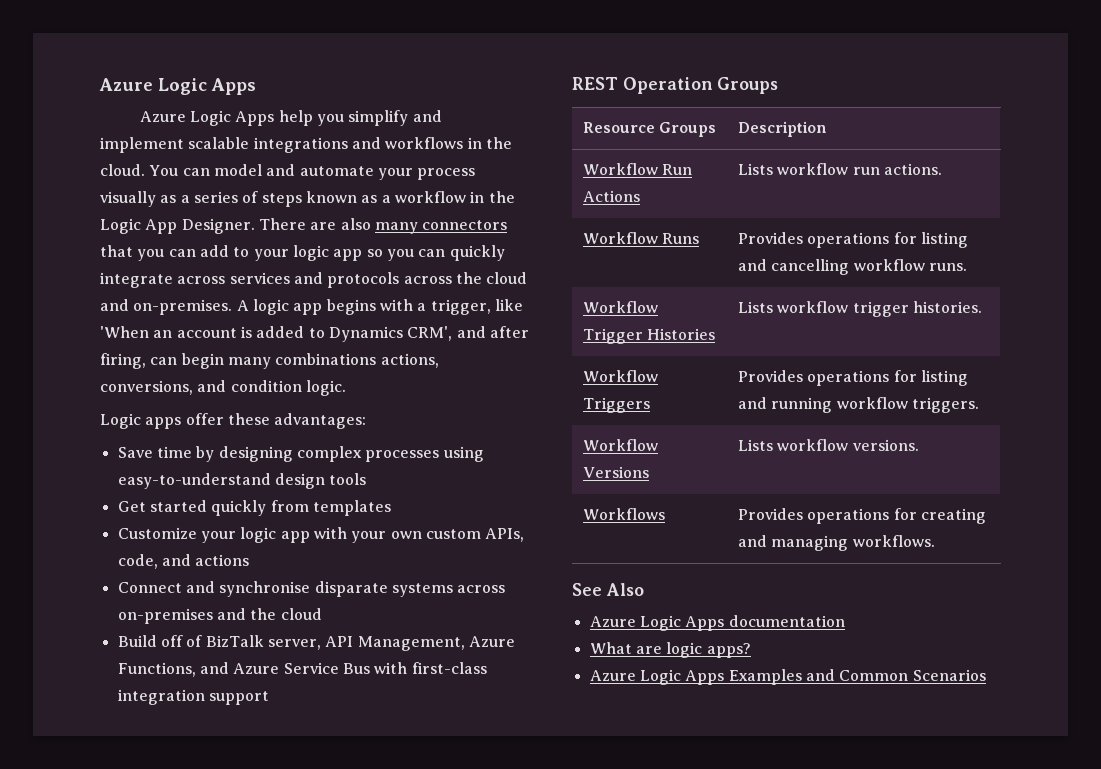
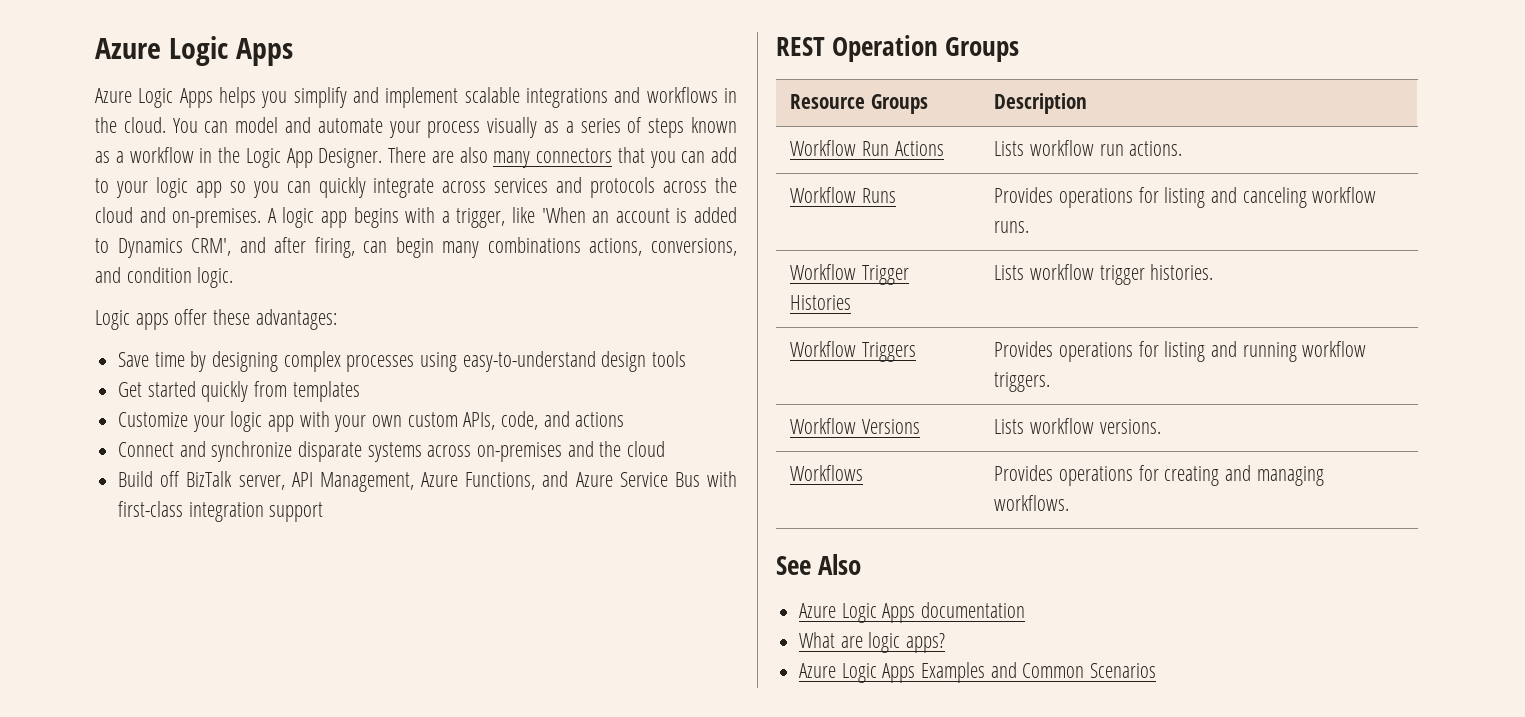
- Azure Logic Apps help you simplify and implement scalable integrations and workflows in the cloud.
+ Azure Logic Apps helps you simplify and implement scalable integrations and workflows in the cloud.
- Connect and synchronise disparate systems across on-premises and the cloud
+ Connect and synchronize disparate systems across on-premises and the cloud
- Build off of BizTalk server, API Management, Azure Functions, and Azure Service Bus with first-class integration support
+ Build off BizTalk server, API Management, Azure Functions, and Azure Service Bus with first-class integration support
- Workflow Runs | Provides operations for listing and cancelling workflow runs.
+ Workflow Runs | Provides operations for listing and canceling workflow runs.

